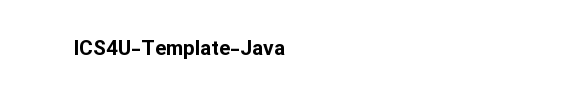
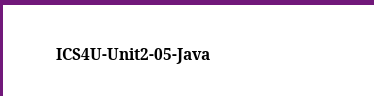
- ICS4U-Template-Java
+ ICS4U-Unit2-05-Java

